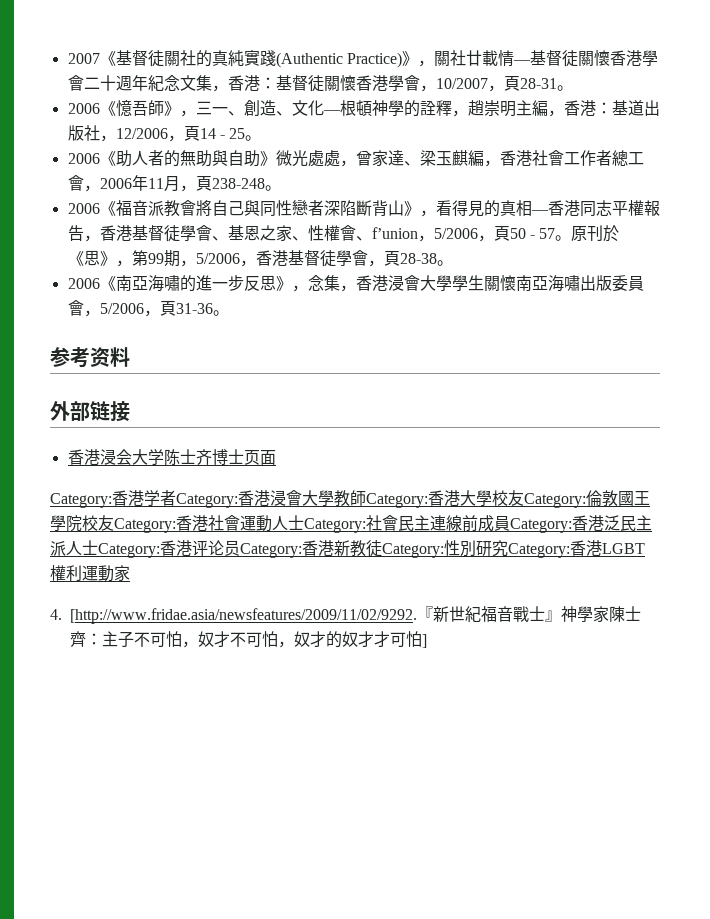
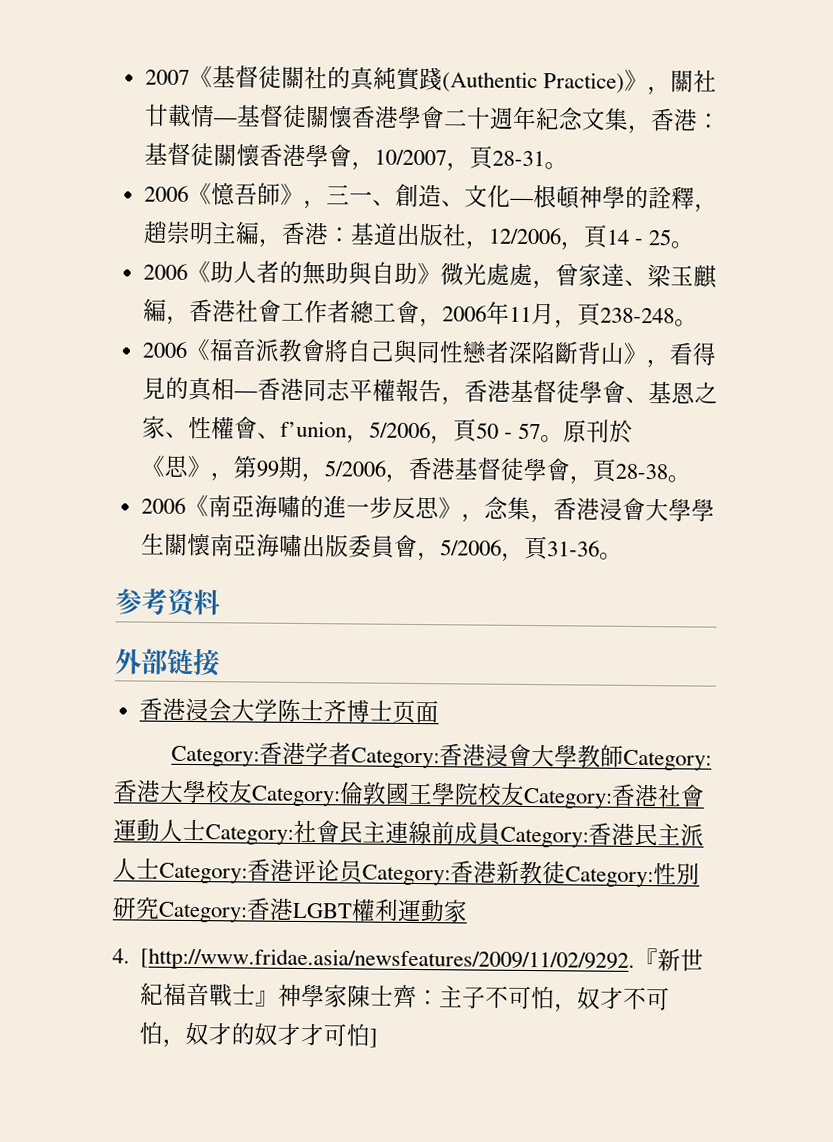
- Category:香港学者Category:香港浸會大學教師Category:香港大學校友Category:倫敦國王學院校友Category:香港社會運動人士Category:社會民主連線前成員Category:香港泛民主派人士Category:香港评论员Category:香港新教徒Category:性別研究Category:香港LGBT權利運動家
+ Category:香港学者Category:香港浸會大學教師Category:香港大學校友Category:倫敦國王學院校友Category:香港社會運動人士Category:社會民主連線前成員Category:香港民主派人士Category:香港评论员Category:香港新教徒Category:性別研究Category:香港LGBT權利運動家

